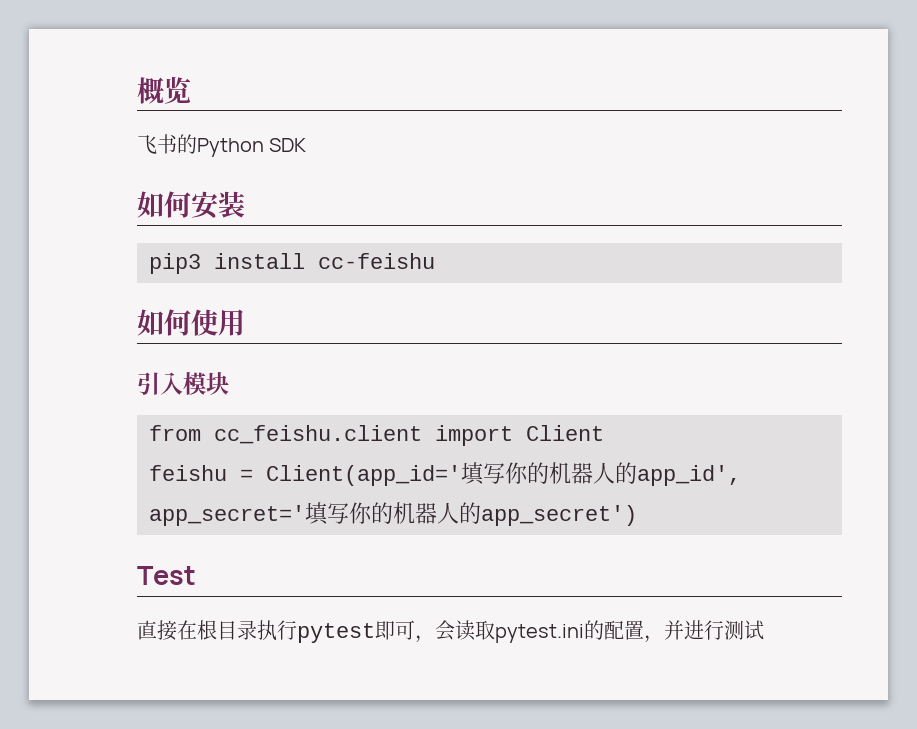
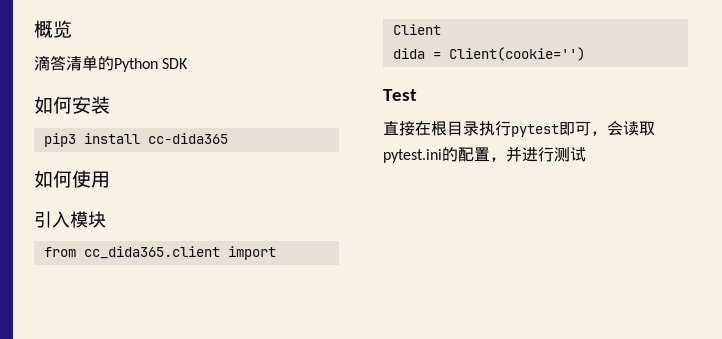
- 飞书的Python SDK
+ 滴答清单的Python SDK
- pip3 install cc-feishu
+ pip3 install cc-dida365
- from cc_feishu.client import Client
+ from cc_dida365.client import Client
- feishu = Client(app_id='填写你的机器人的app_id', app_secret='填写你的机器人的app_secret')
+ dida = Client(cookie='')

